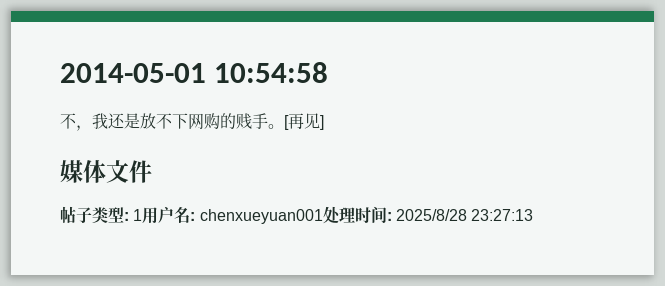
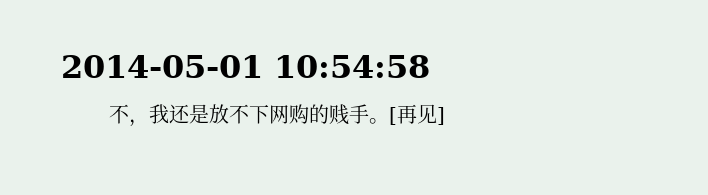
- 媒体文件
- 帖子类型: 1用户名: chenxueyuan001处理时间: 2025/8/28 23:27:13

